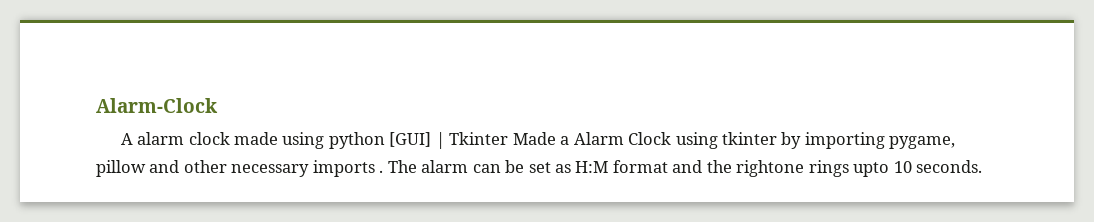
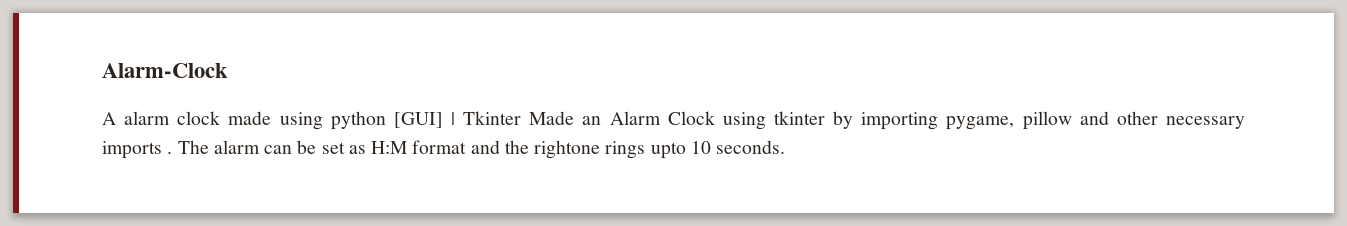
- A alarm clock made using python [GUI] | Tkinter Made a Alarm Clock using tkinter by importing pygame, pillow and other necessary imports .
+ A alarm clock made using python [GUI] | Tkinter Made an Alarm Clock using tkinter by importing pygame, pillow and other necessary imports .

